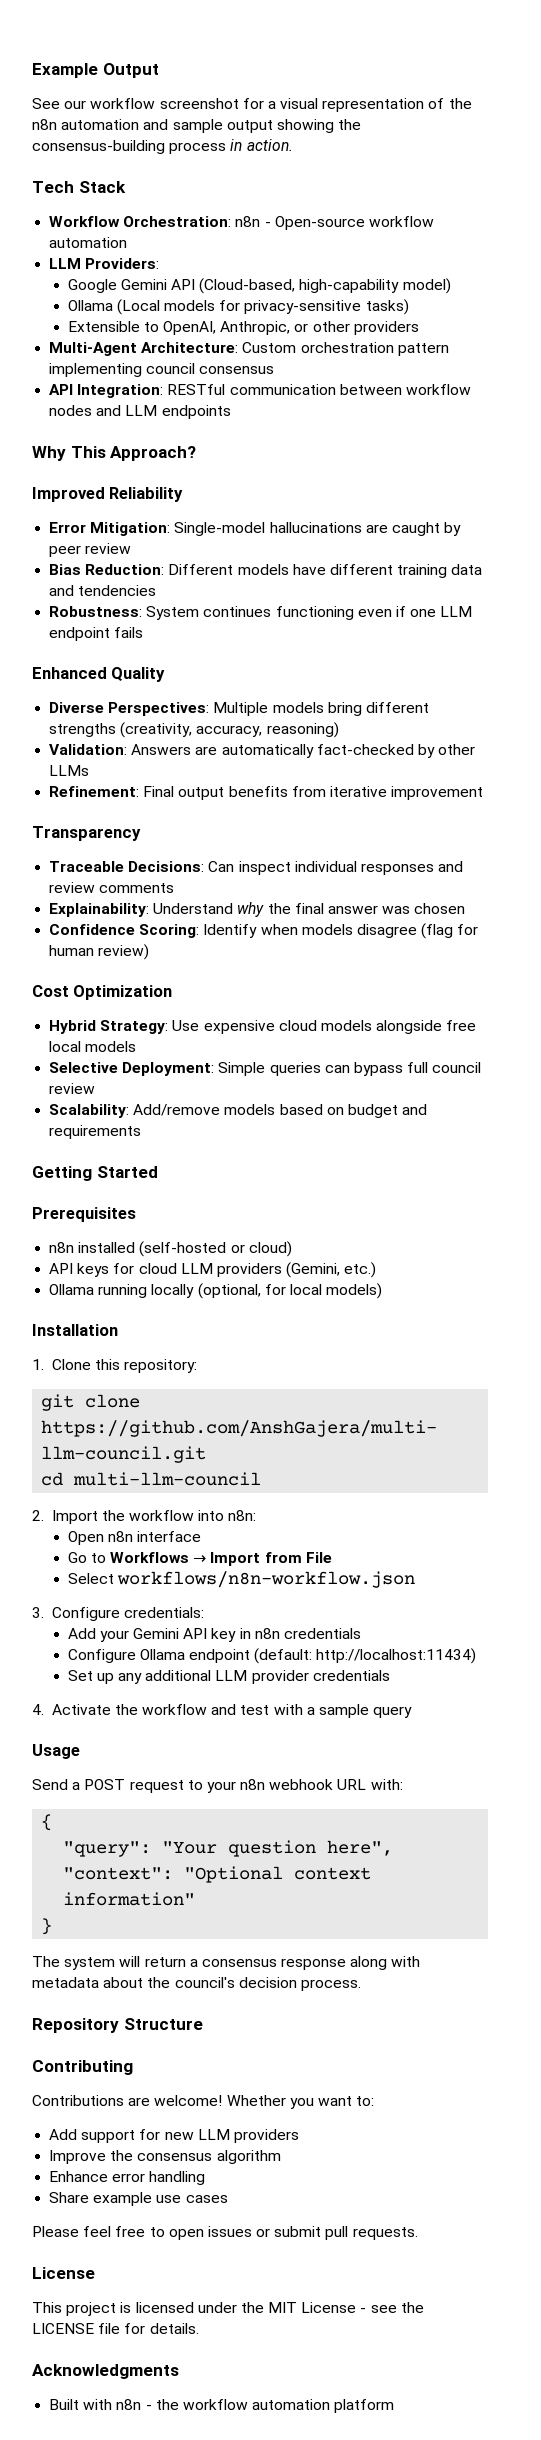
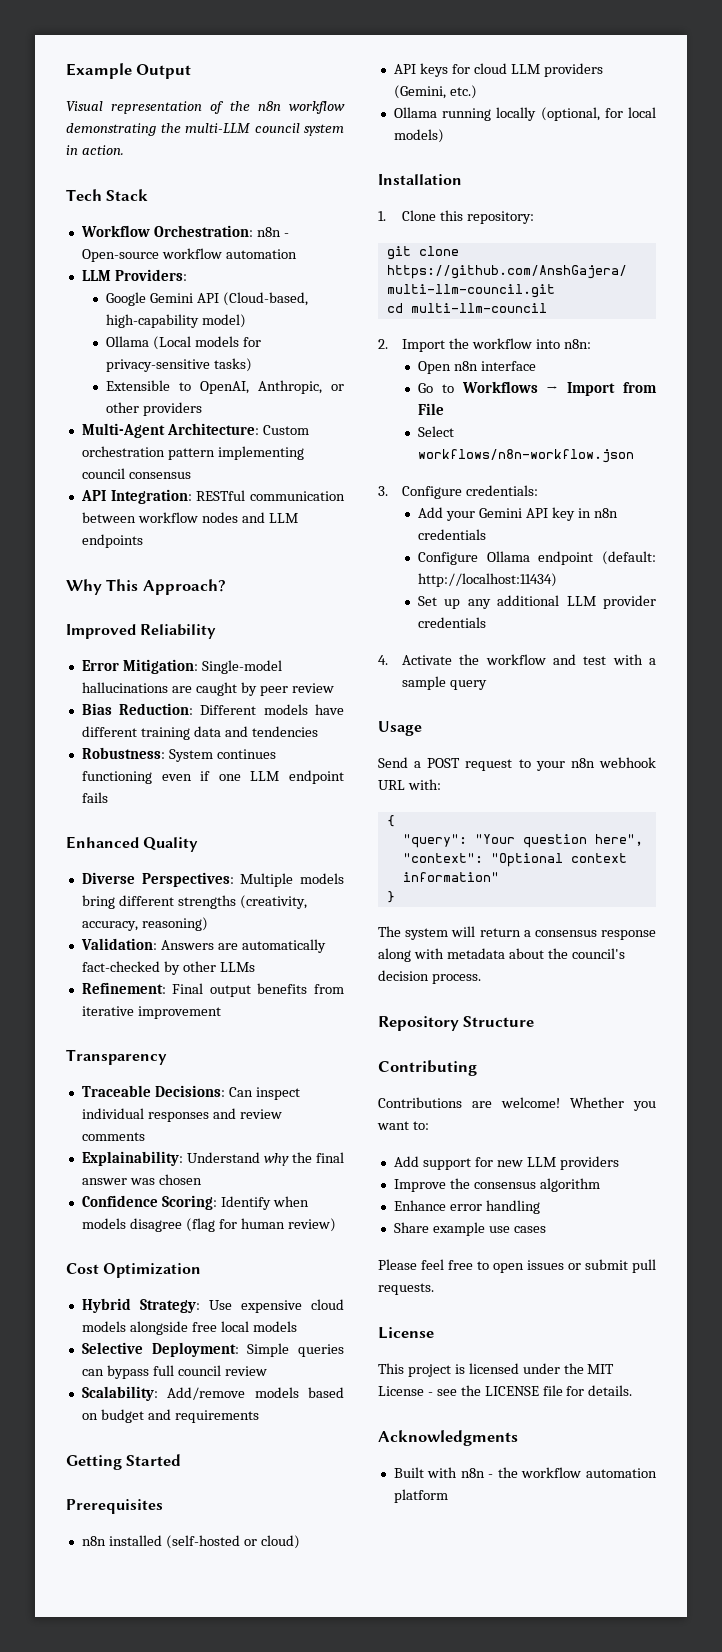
- See our workflow screenshot for a visual representation of the n8n automation and sample output showing the consensus-building process in action.
+ Visual representation of the n8n workflow demonstrating the multi-LLM council system in action.

